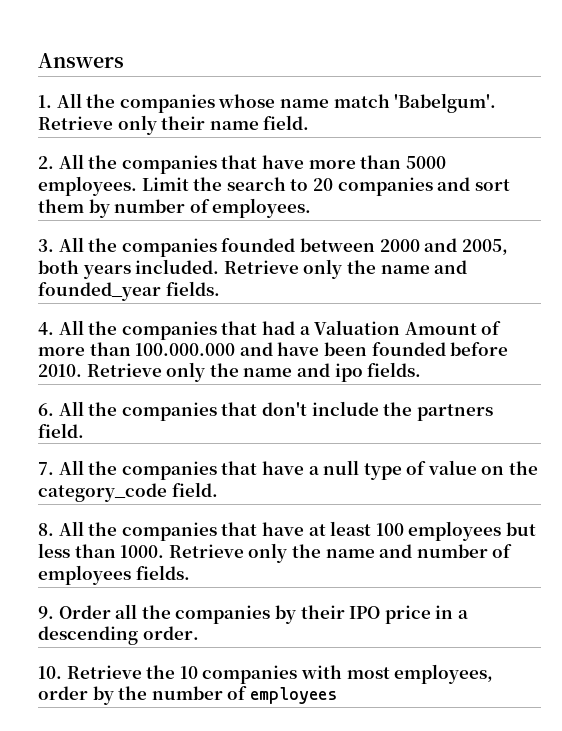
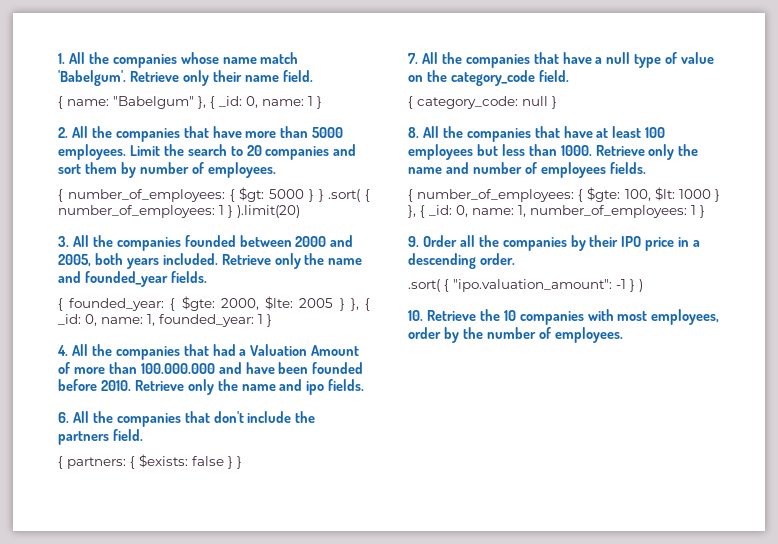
- Answers
+ { name: "Babelgum" }, { _id: 0, name: 1 }
+ { number_of_employees: { $gt: 5000 } } .sort( { number_of_employees: 1 } ).limit(20)
+ { founded_year: { $gte: 2000, $lte: 2005 } }, { _id: 0, name: 1, founded_year: 1 }
+ { partners: { $exists: false } }
+ { category_code: null }
+ { number_of_employees: { $gte: 100, $lt: 1000 } }, { _id: 0, name: 1, number_of_employees: 1 }
+ .sort( { "ipo.valuation_amount": -1 } )
- 10. Retrieve the 10 companies with most employees, order by the number of employees
+ 10. Retrieve the 10 companies with most employees, order by the number of employees.

